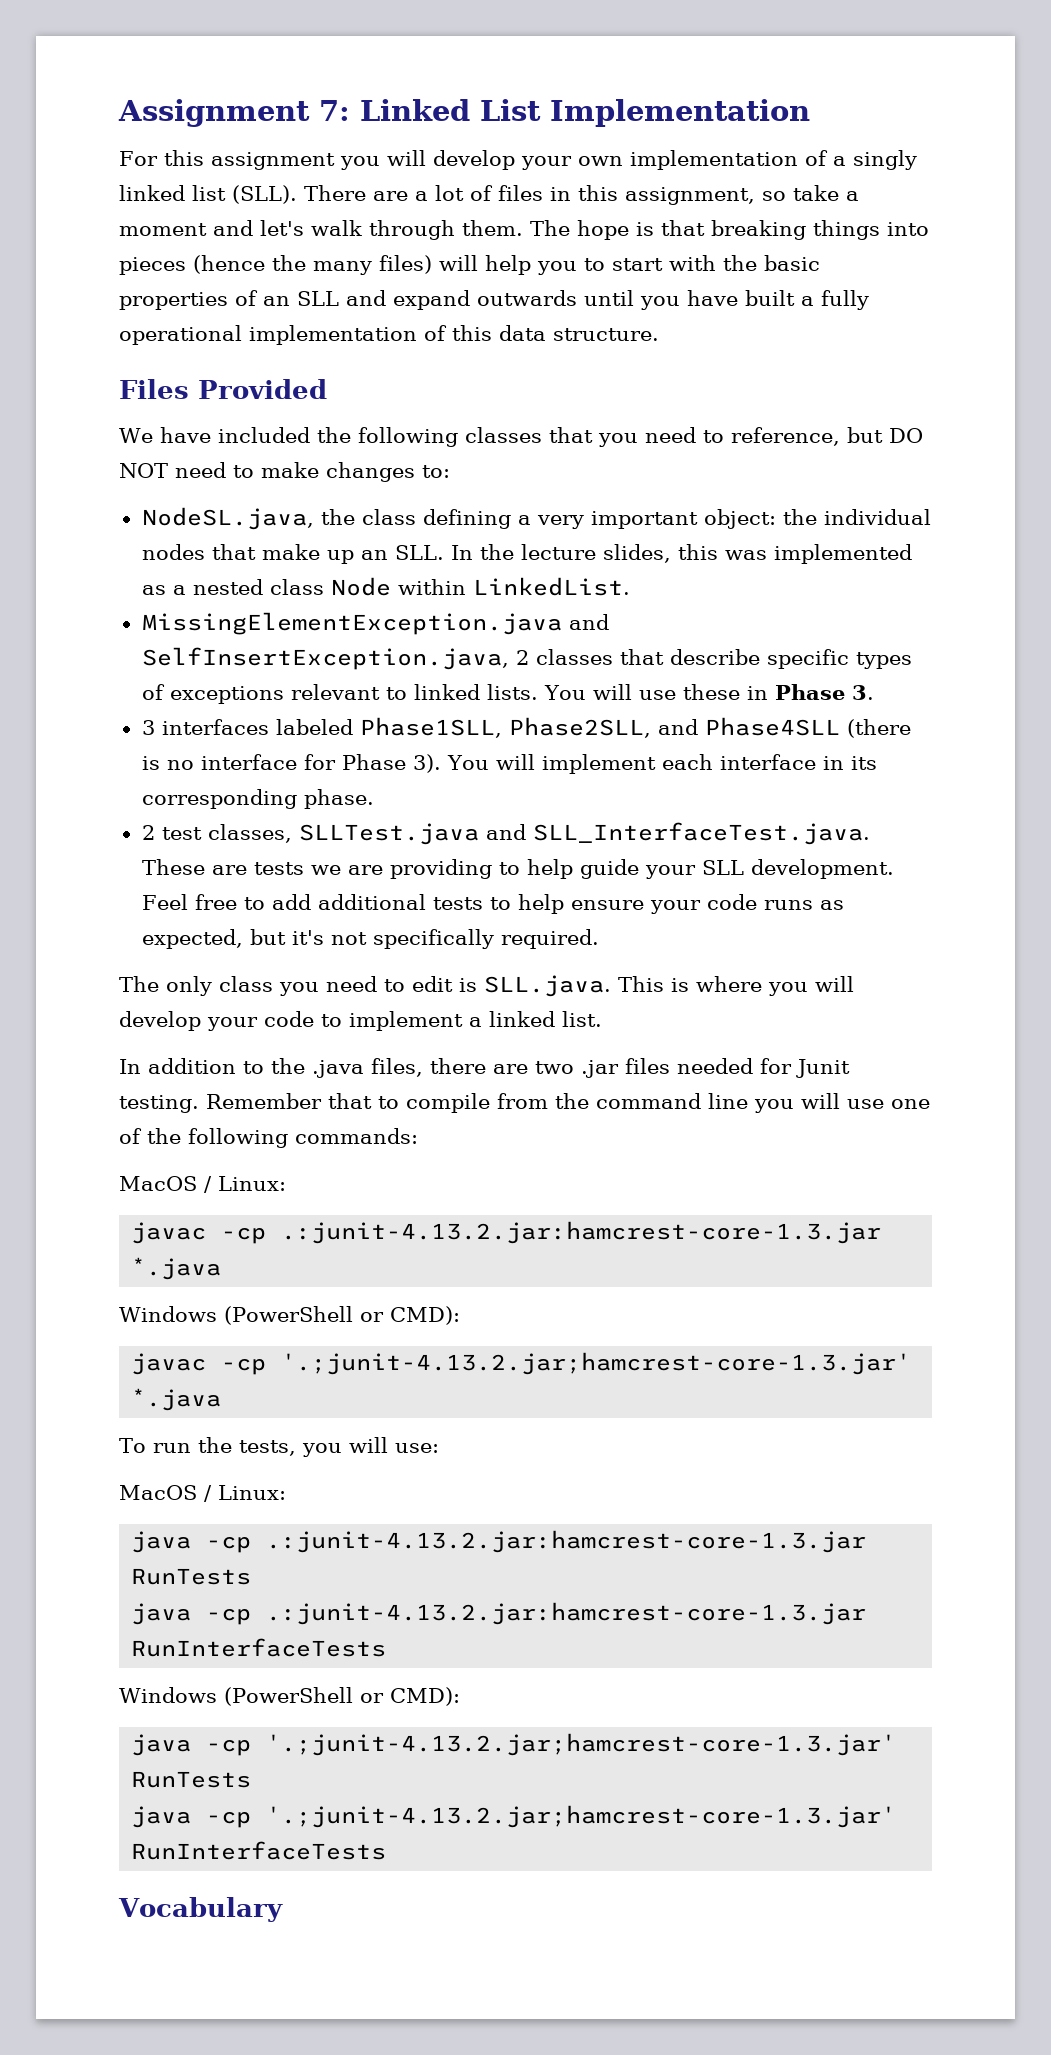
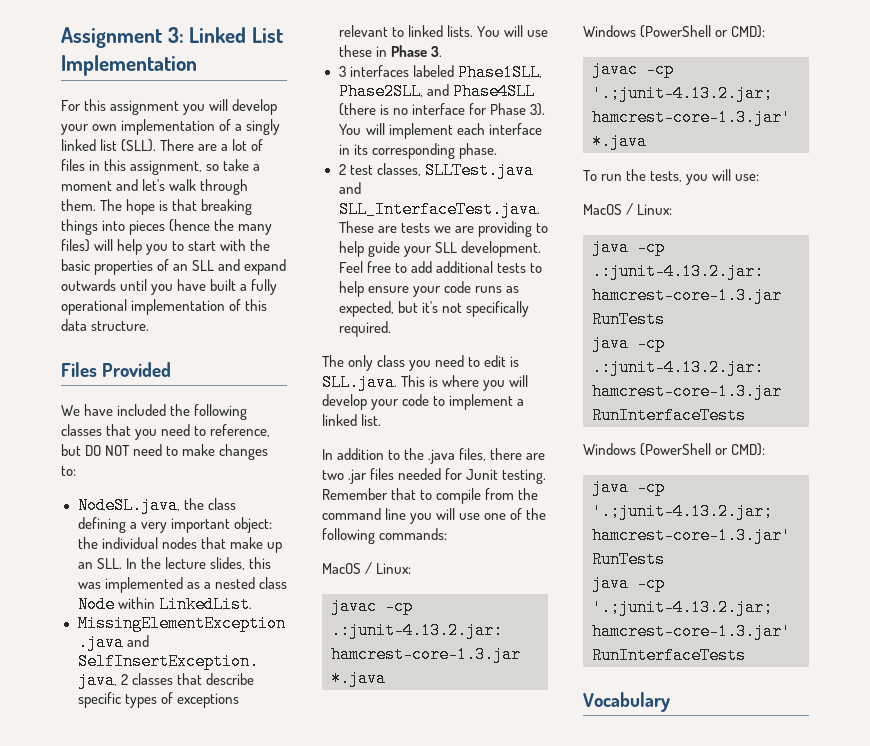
- Assignment 7: Linked List Implementation
+ Assignment 3: Linked List Implementation

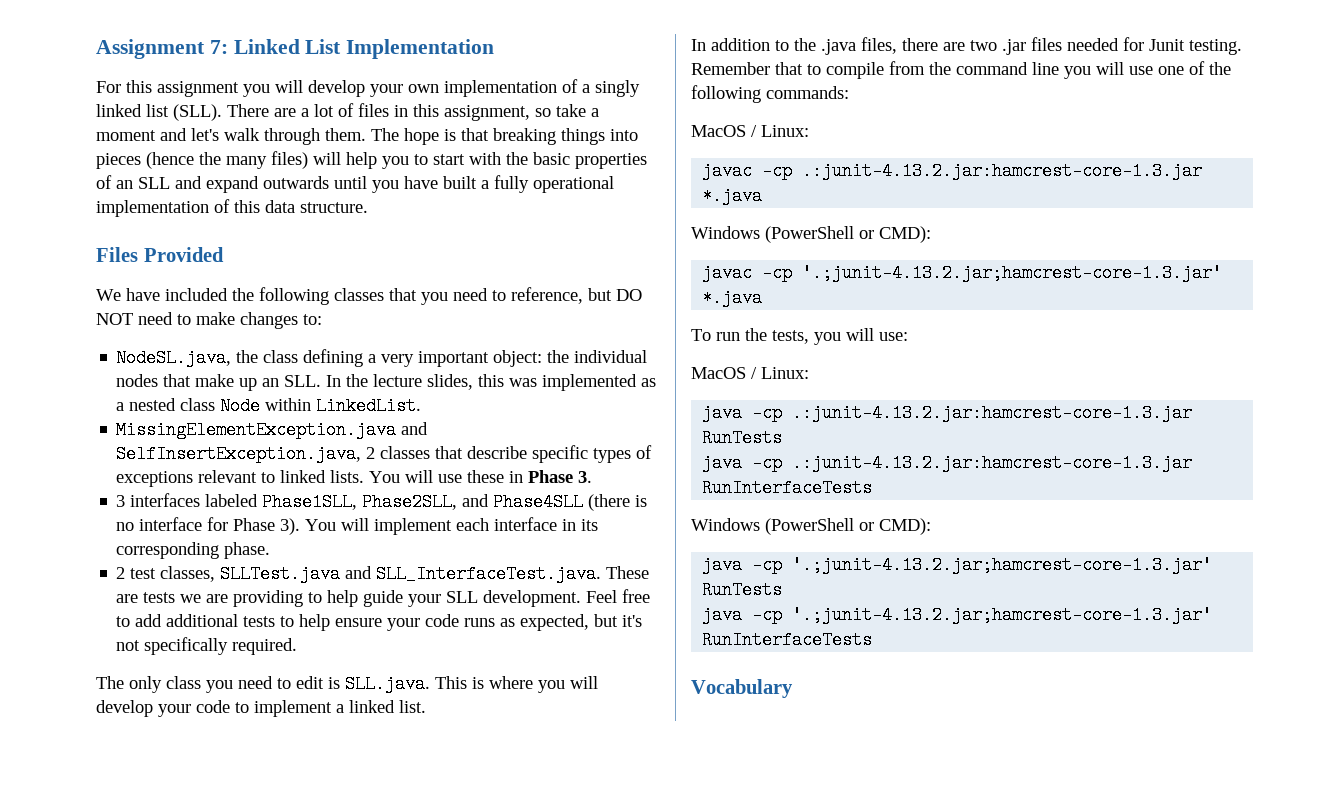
- Assignment 3: Linked List Implementation
+ Assignment 7: Linked List Implementation

